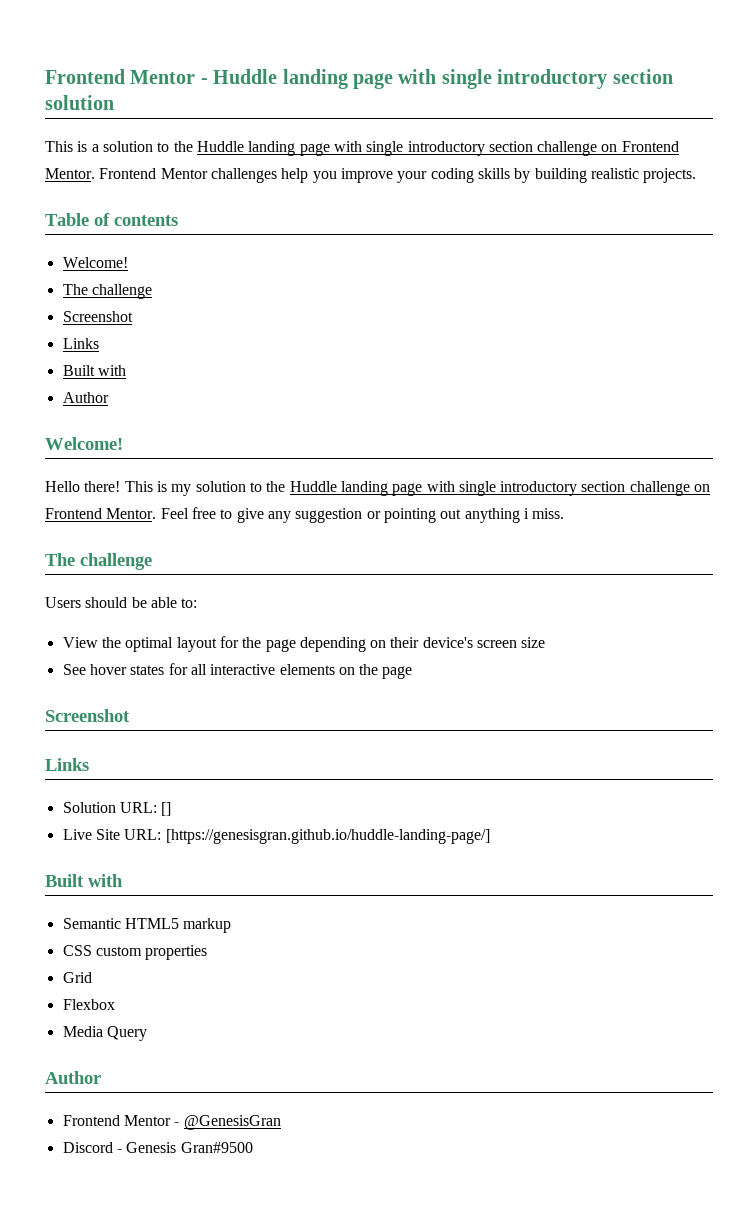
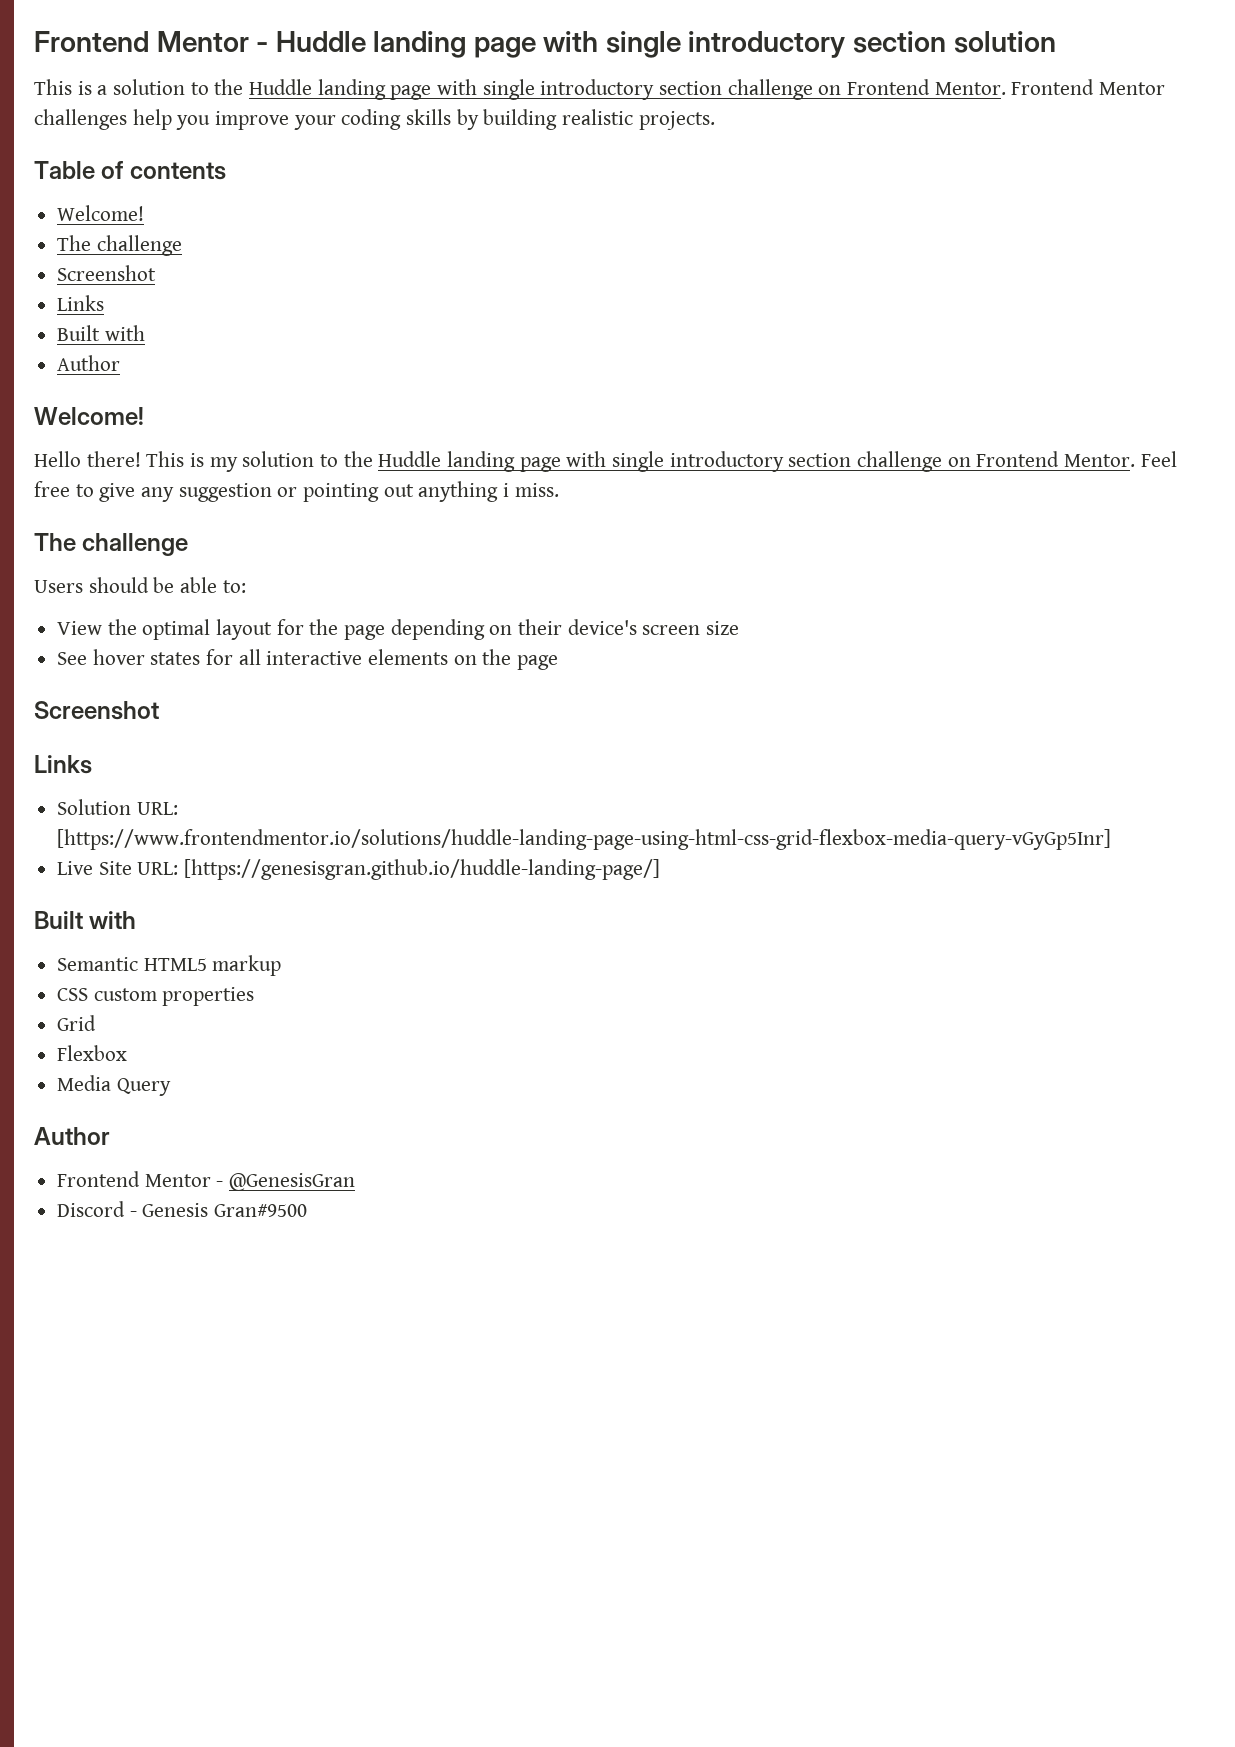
- Solution URL: []
+ Solution URL: [https://www.frontendmentor.io/solutions/huddle-landing-page-using-html-css-grid-flexbox-media-query-vGyGp5Inr]

